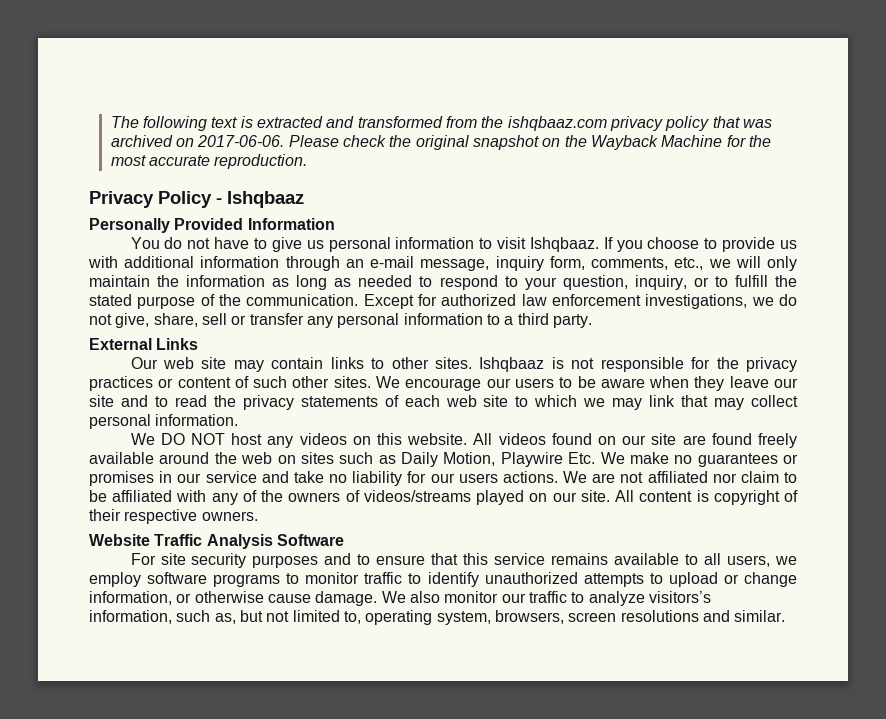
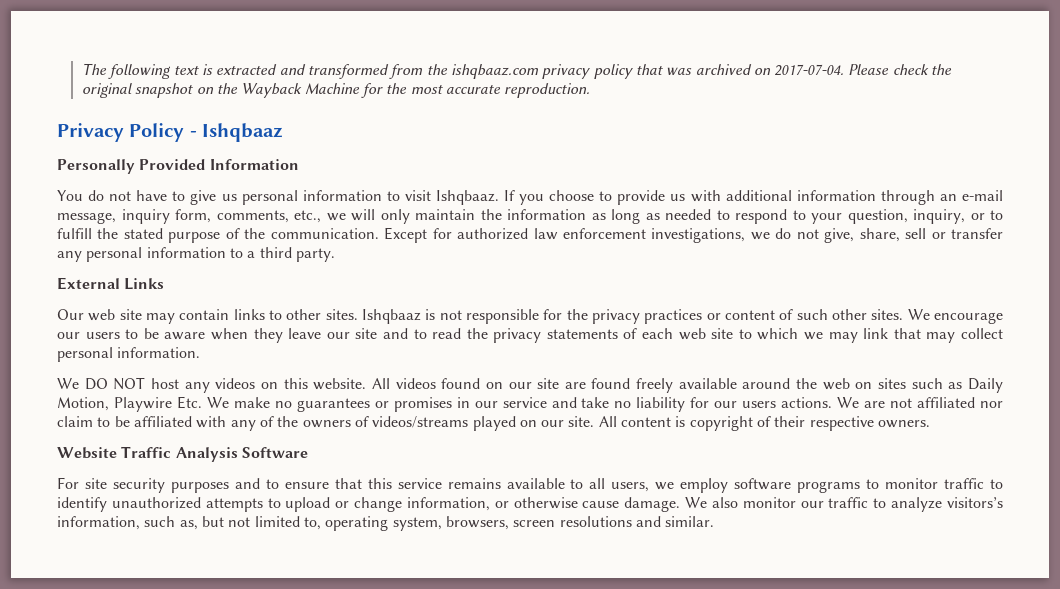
- The following text is extracted and transformed from the ishqbaaz.com privacy policy that was archived on 2017-06-06.
+ The following text is extracted and transformed from the ishqbaaz.com privacy policy that was archived on 2017-07-04.

